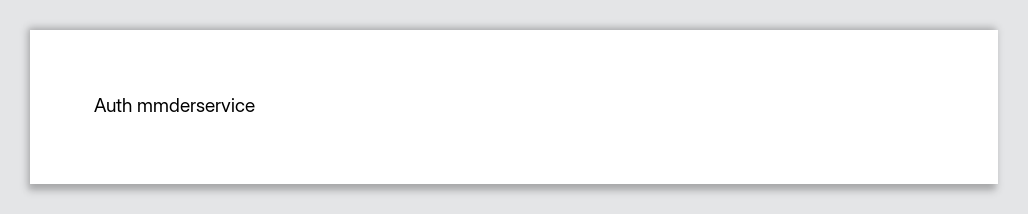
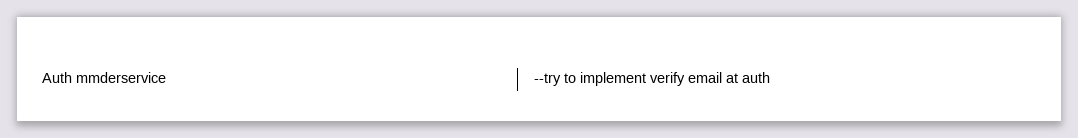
+ --try to implement verify email at auth

